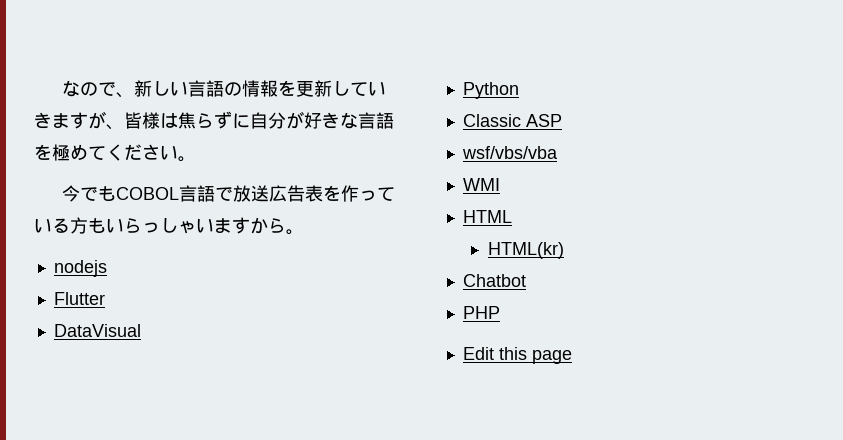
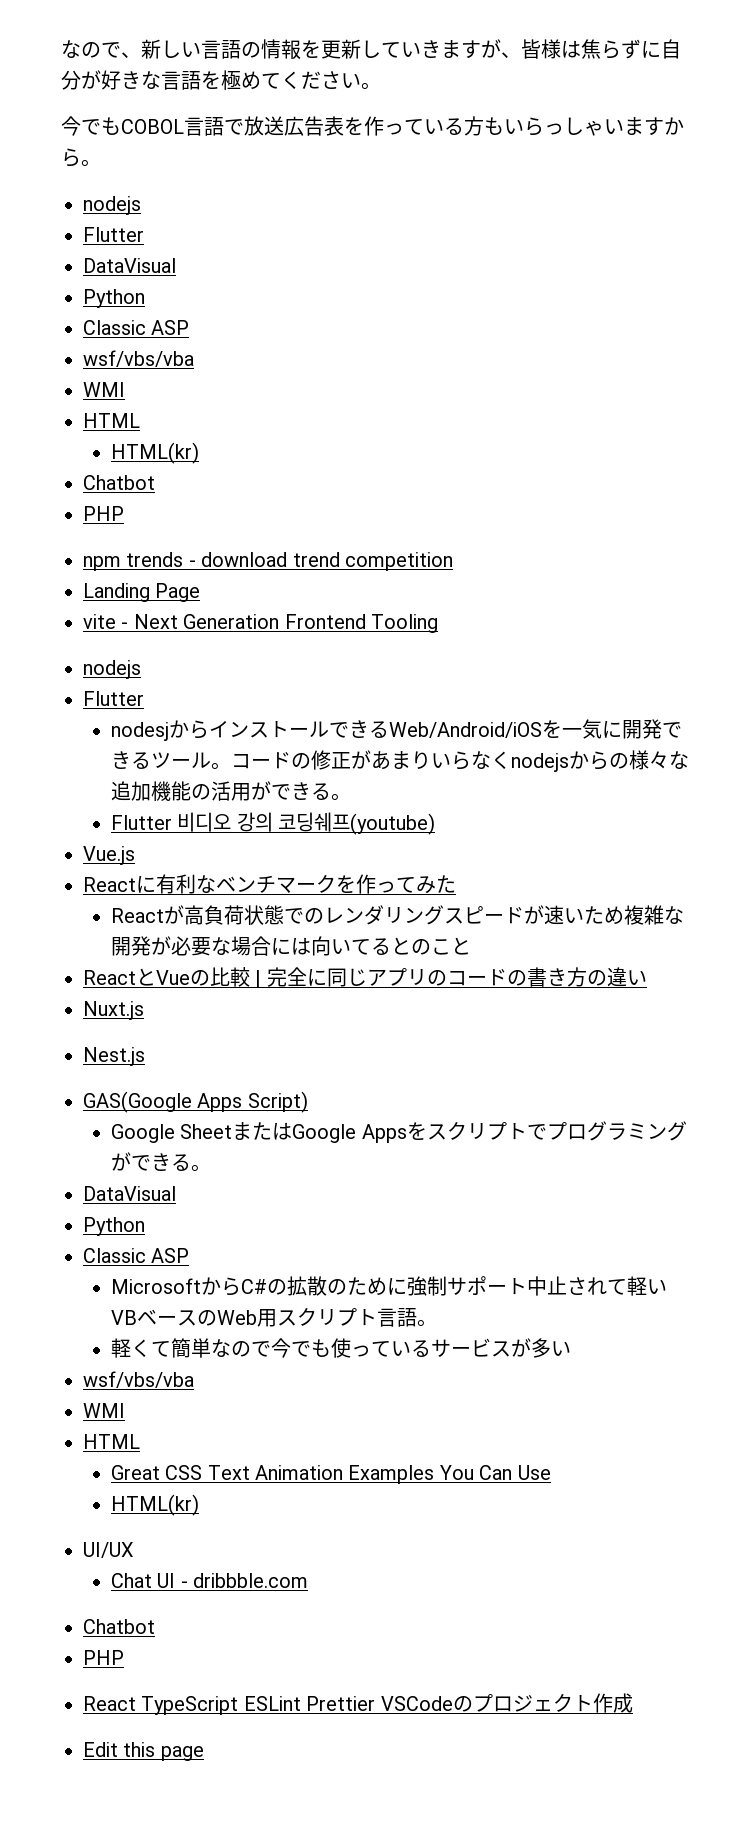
+ npm trends - download trend competition
+ Landing Page
+ vite - Next Generation Frontend Tooling
+ nodejs
+ Flutter
+ nodesjからインストールできるWeb/Android/iOSを一気に開発できるツール。コードの修正があまりいらなくnodejsからの様々な追加機能の活用ができる。
+ Flutter 비디오 강의 코딩쉐프(youtube)
+ Vue.js
+ Reactに有利なベンチマークを作ってみた
+ Reactが高負荷状態でのレンダリングスピードが速いため複雑な開発が必要な場合には向いてるとのこと
+ ReactとVueの比較 | 完全に同じアプリのコードの書き方の違い
+ Nuxt.js
+ Nest.js
+ GAS(Google Apps Script)
+ Google SheetまたはGoogle Appsをスクリプトでプログラミングができる。
+ DataVisual
+ Python
+ Classic ASP
+ MicrosoftからC#の拡散のために強制サポート中止されて軽いVBベースのWeb用スクリプト言語。
+ 軽くて簡単なので今でも使っているサービスが多い
+ wsf/vbs/vba
+ WMI
+ HTML
+ Great CSS Text Animation Examples You Can Use
+ HTML(kr)
+ UI/UX
+ Chat UI - dribbble.com
+ Chatbot
+ PHP
+ React TypeScript ESLint Prettier VSCodeのプロジェクト作成

